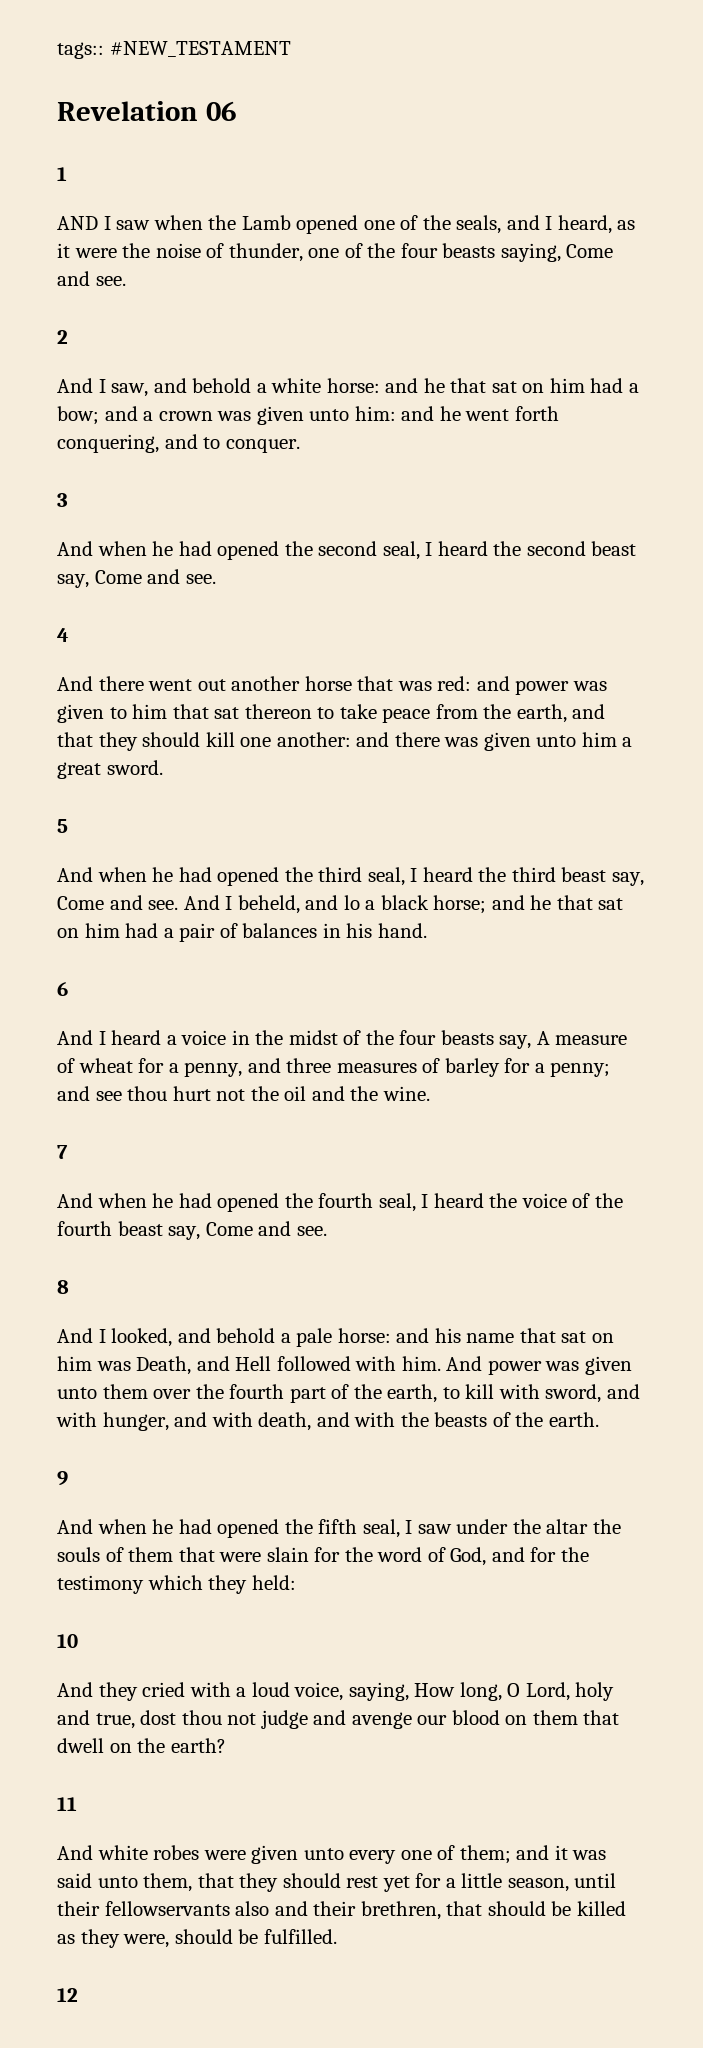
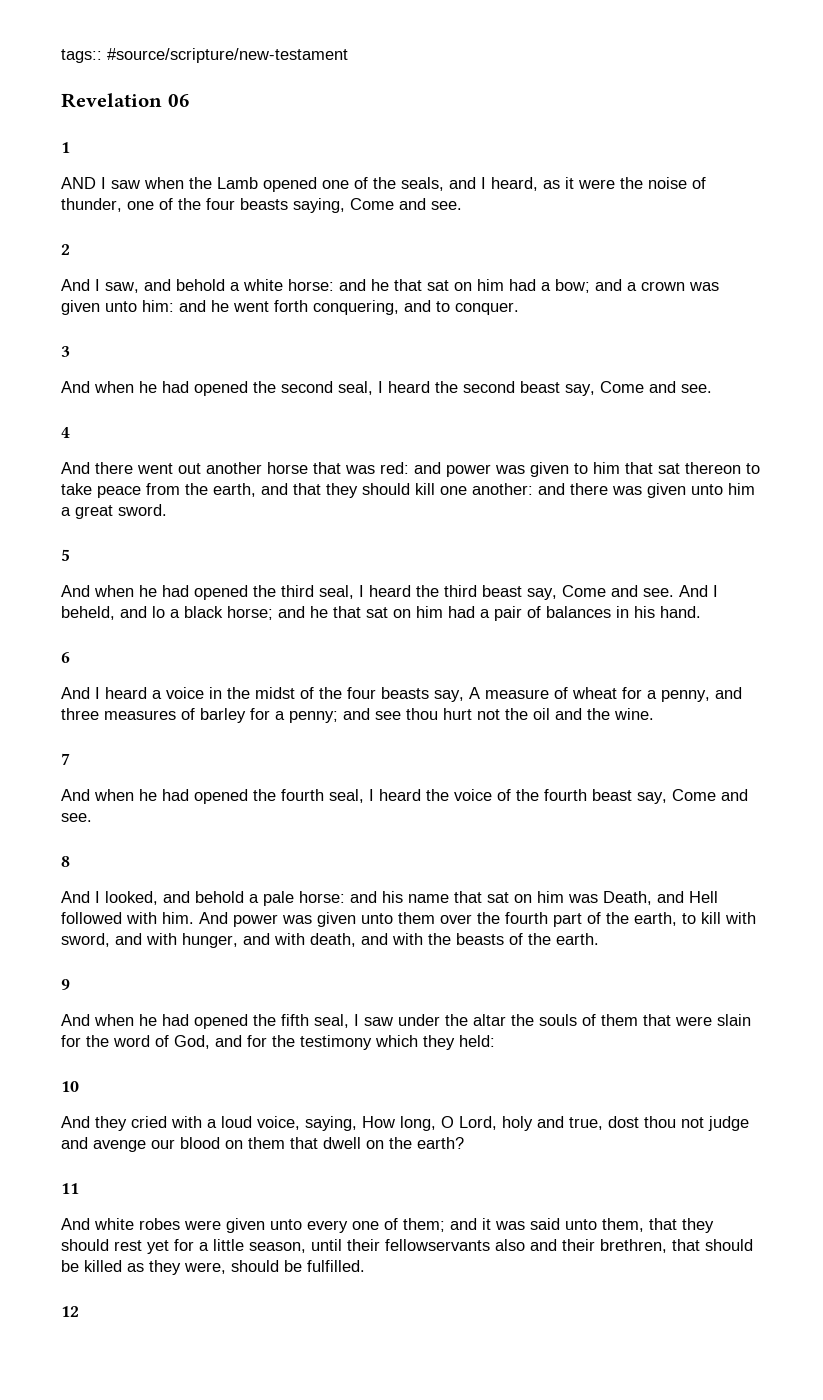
- tags:: #NEW_TESTAMENT
+ tags:: #source/scripture/new-testament

